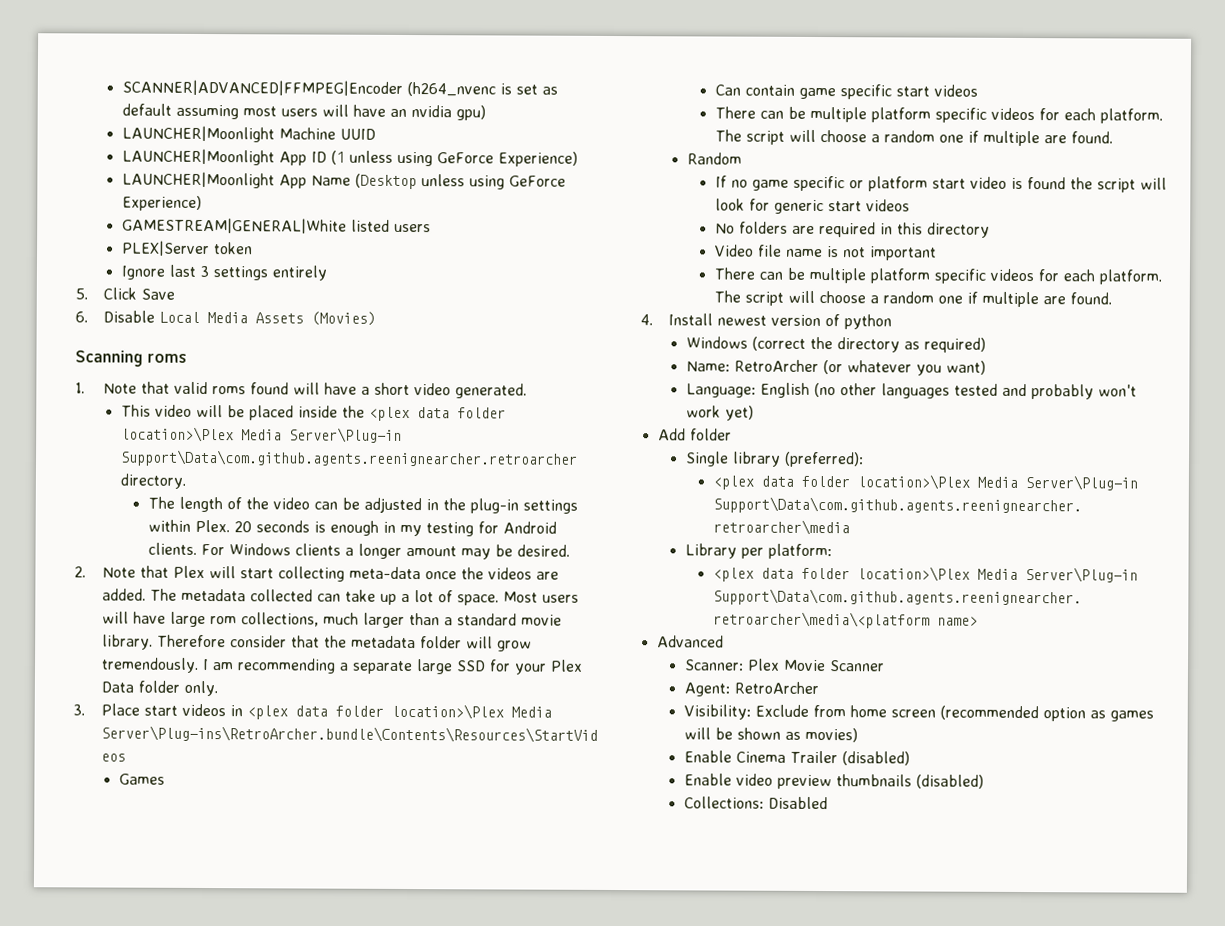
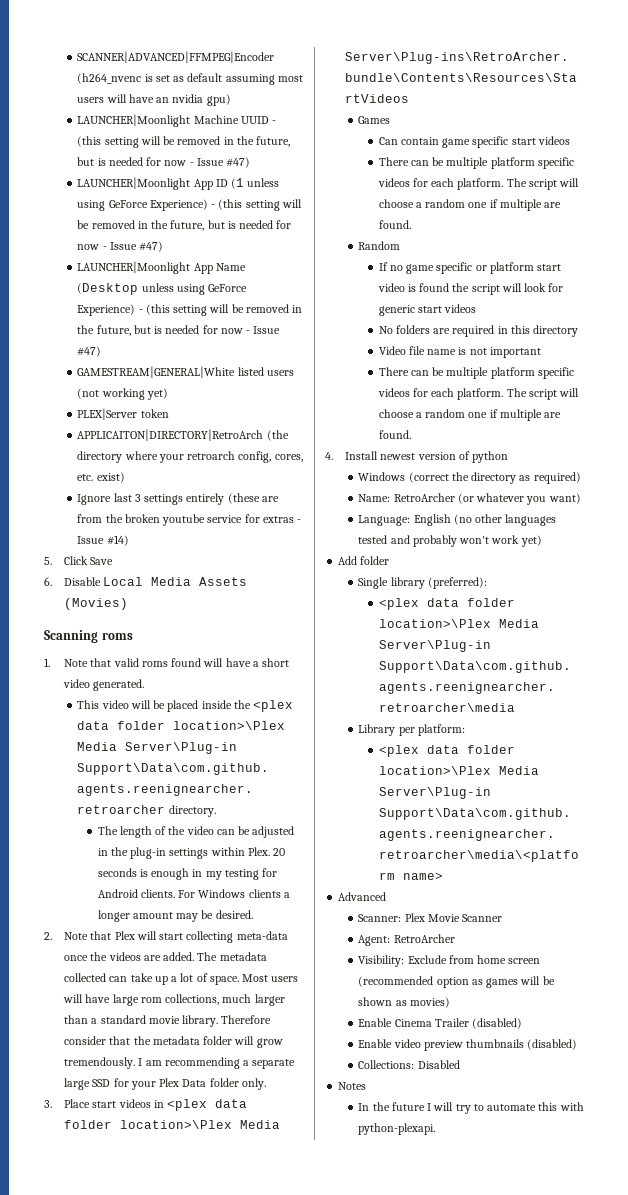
- LAUNCHER|Moonlight Machine UUID
+ LAUNCHER|Moonlight Machine UUID - (this setting will be removed in the future, but is needed for now - Issue #47)
- LAUNCHER|Moonlight App ID (1 unless using GeForce Experience)
+ LAUNCHER|Moonlight App ID (1 unless using GeForce Experience) - (this setting will be removed in the future, but is needed for now - Issue #47)
- LAUNCHER|Moonlight App Name (Desktop unless using GeForce Experience)
+ LAUNCHER|Moonlight App Name (Desktop unless using GeForce Experience) - (this setting will be removed in the future, but is needed for now - Issue #47)
- GAMESTREAM|GENERAL|White listed users
+ GAMESTREAM|GENERAL|White listed users (not working yet)
+ APPLICAITON|DIRECTORY|RetroArch (the directory where your retroarch config, cores, etc. exist)
- Ignore last 3 settings entirely
+ Ignore last 3 settings entirely (these are from the broken youtube service for extras - Issue #14)
+ Notes
+ In the future I will try to automate this with python-plexapi.

